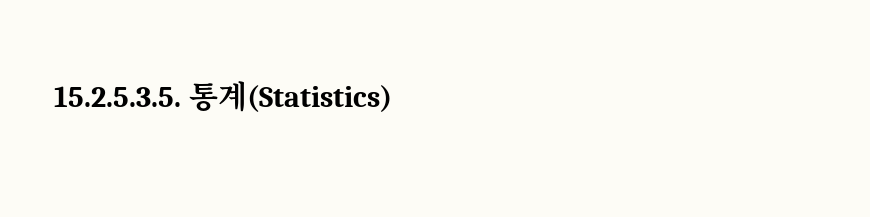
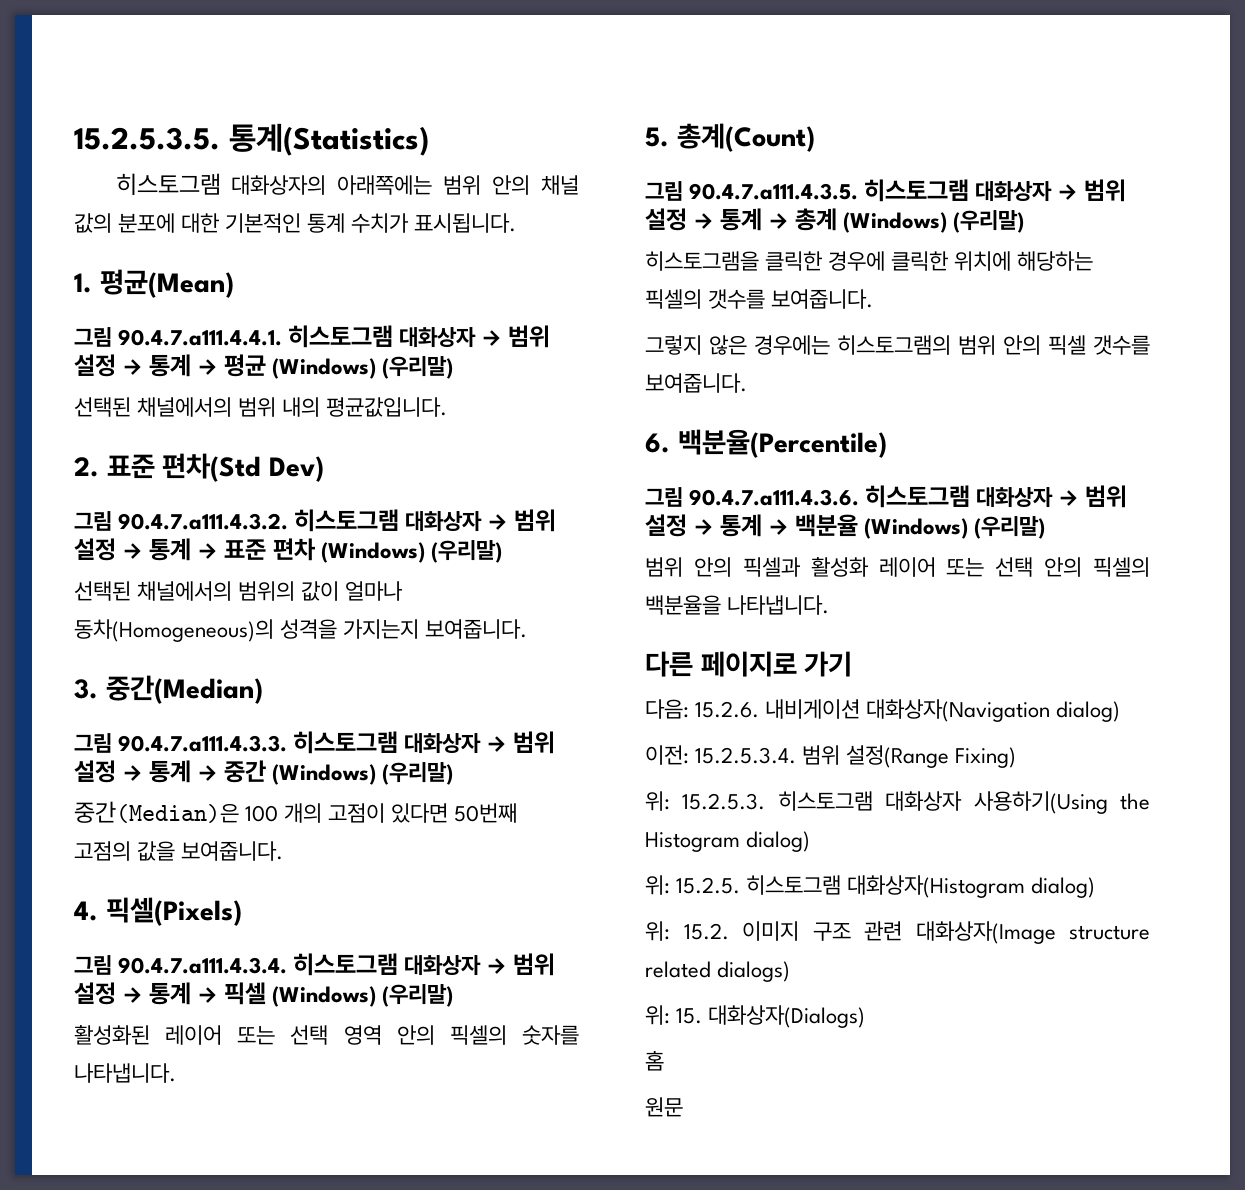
+ 히스토그램 대화상자의 아래쪽에는 범위 안의 채널 값의 분포에 대한 기본적인 통계 수치가 표시됩니다.
+ 1. 평균(Mean)
+ 그림 90.4.7.a111.4.4.1. 히스토그램 대화상자 → 범위 설정 → 통계 → 평균 (Windows) (우리말)
+ 선택된 채널에서의 범위 내의 평균값입니다.
+ 2. 표준 편차(Std Dev)
+ 그림 90.4.7.a111.4.3.2. 히스토그램 대화상자 → 범위 설정 → 통계 → 표준 편차 (Windows) (우리말)
+ 선택된 채널에서의 범위의 값이 얼마나 동차(Homogeneous)의 성격을 가지는지 보여줍니다.
+ 3. 중간(Median)
+ 그림 90.4.7.a111.4.3.3. 히스토그램 대화상자 → 범위 설정 → 통계 → 중간 (Windows) (우리말)
+ 중간(Median)은 100 개의 고점이 있다면 50번째 고점의 값을 보여줍니다.
+ 4. 픽셀(Pixels)
+ 그림 90.4.7.a111.4.3.4. 히스토그램 대화상자 → 범위 설정 → 통계 → 픽셀 (Windows) (우리말)
+ 활성화된 레이어 또는 선택 영역 안의 픽셀의 숫자를 나타냅니다.
+ 5. 총계(Count)
+ 그림 90.4.7.a111.4.3.5. 히스토그램 대화상자 → 범위 설정 → 통계 → 총계 (Windows) (우리말)
+ 히스토그램을 클릭한 경우에 클릭한 위치에 해당하는 픽셀의 갯수를 보여줍니다.
+ 그렇지 않은 경우에는 히스토그램의 범위 안의 픽셀 갯수를 보여줍니다.
+ 6. 백분율(Percentile)
+ 그림 90.4.7.a111.4.3.6. 히스토그램 대화상자 → 범위 설정 → 통계 → 백분율 (Windows) (우리말)
+ 범위 안의 픽셀과 활성화 레이어 또는 선택 안의 픽셀의 백분율을 나타냅니다.
+ 다른 페이지로 가기
+ 다음: 15.2.6. 내비게이션 대화상자(Navigation dialog)
+ 이전: 15.2.5.3.4. 범위 설정(Range Fixing)
+ 위: 15.2.5.3. 히스토그램 대화상자 사용하기(Using the Histogram dialog)
+ 위: 15.2.5. 히스토그램 대화상자(Histogram dialog)
+ 위: 15.2. 이미지 구조 관련 대화상자(Image structure related dialogs)
+ 위: 15. 대화상자(Dialogs)
+ 홈
+ 원문

